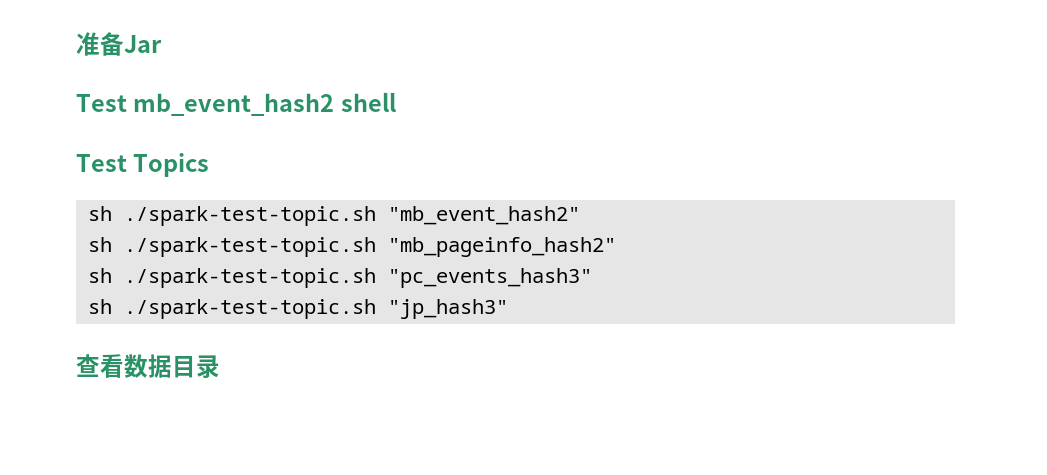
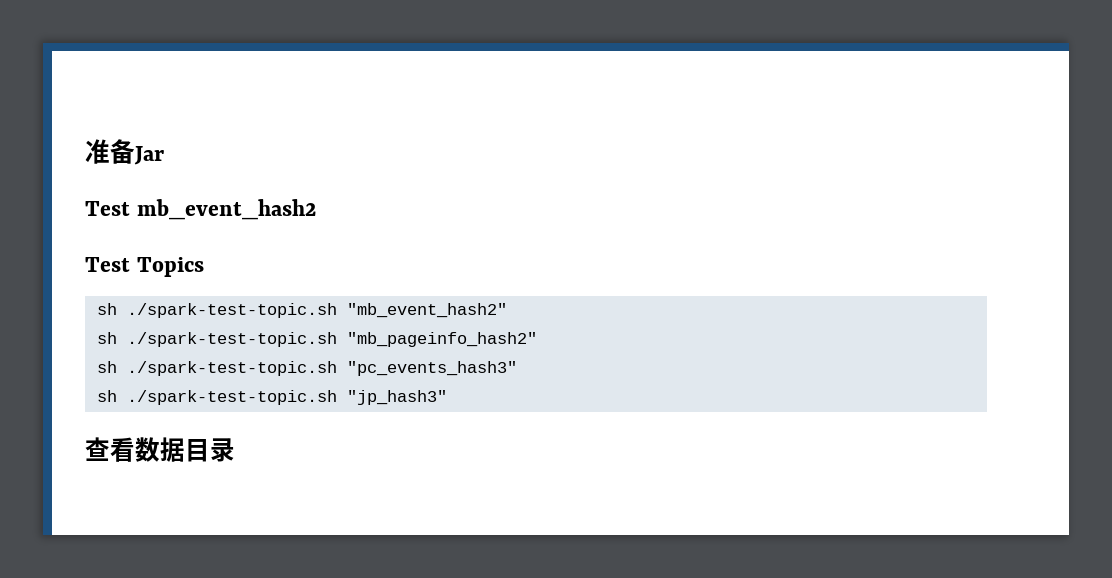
- Test mb_event_hash2 shell
+ Test mb_event_hash2

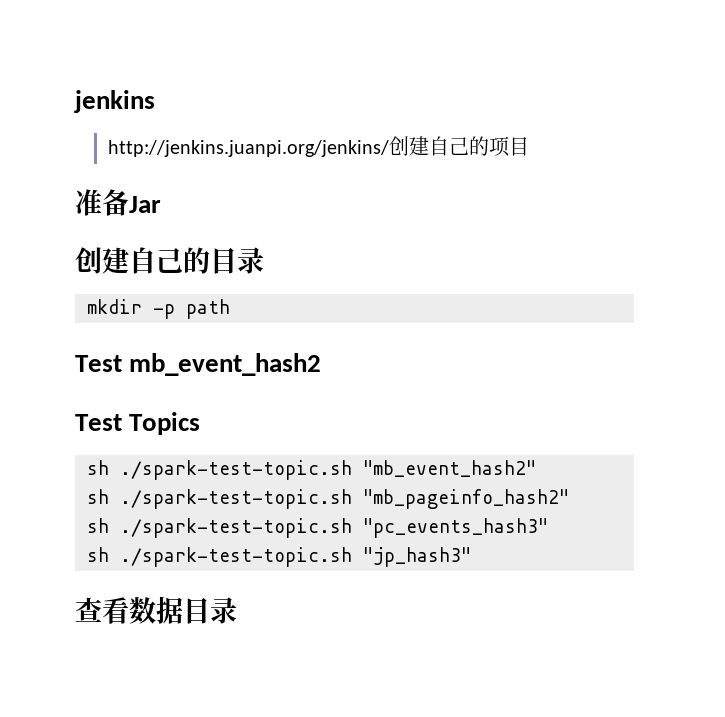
+ jenkins
+ http://jenkins.juanpi.org/jenkins/创建自己的项目
  准备Jar
+ 创建自己的目录
+ mkdir -p path

